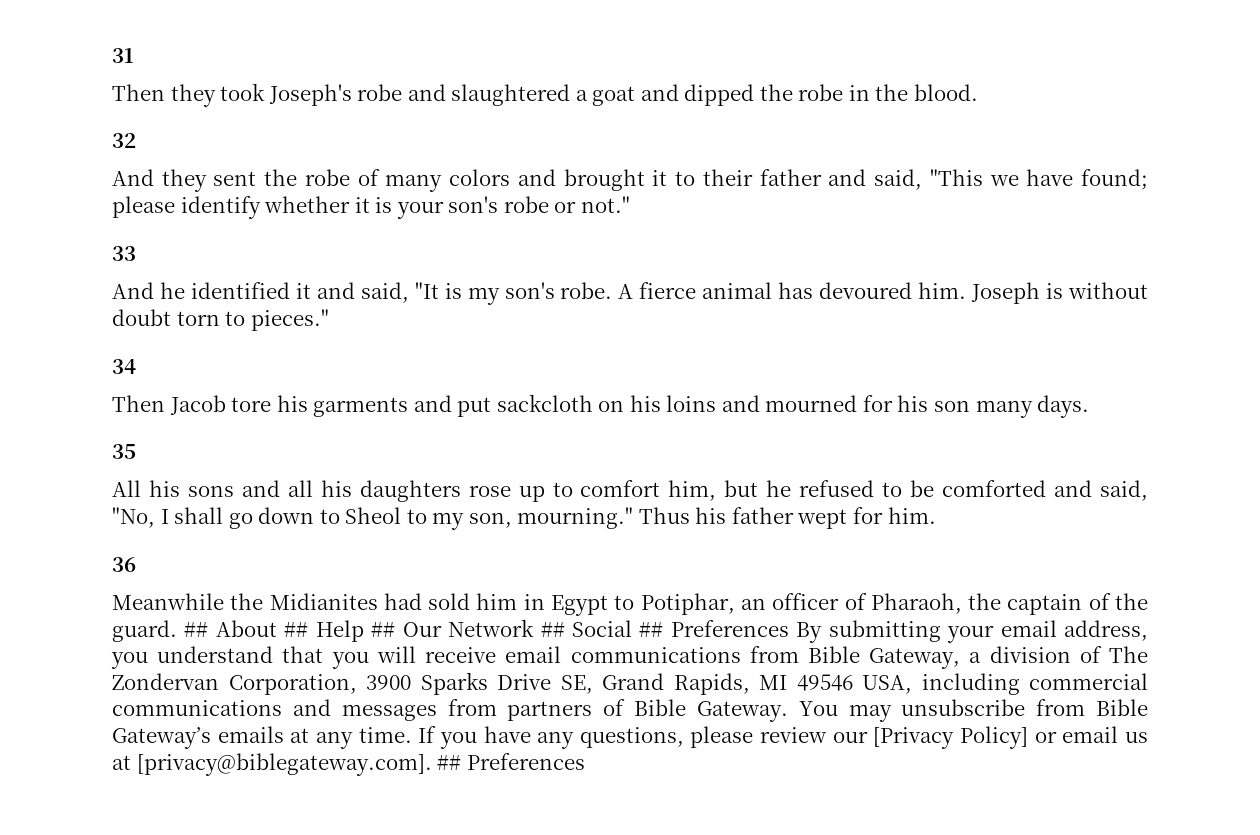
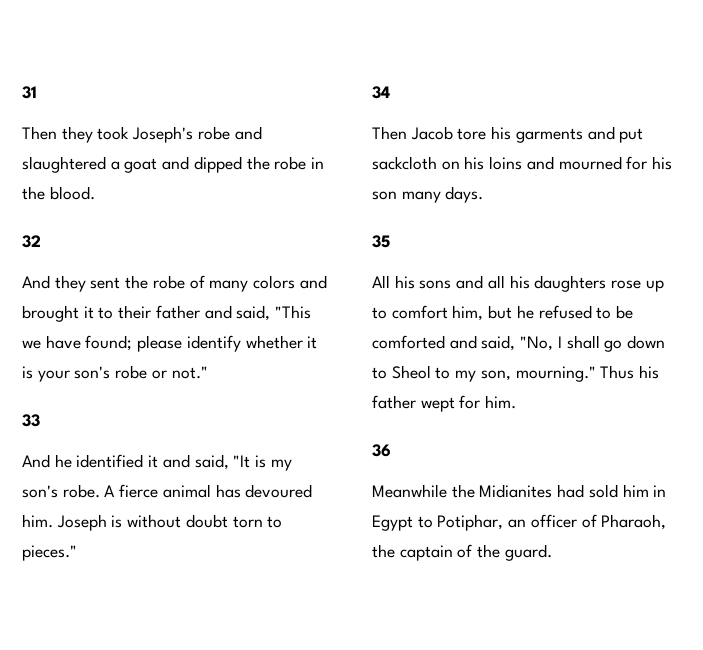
- ## About ## Help ## Our Network ## Social ## Preferences By submitting your email address, you understand that you will receive email communications from Bible Gateway, a division of The Zondervan Corporation, 3900 Sparks Drive SE, Grand Rapids, MI 49546 USA, including commercial communications and messages from partners of Bible Gateway. You may unsubscribe from Bible Gateway’s emails at any time. If you have any questions, please review our [Privacy Policy] or email us at [privacy@biblegateway.com]. ## Preferences

